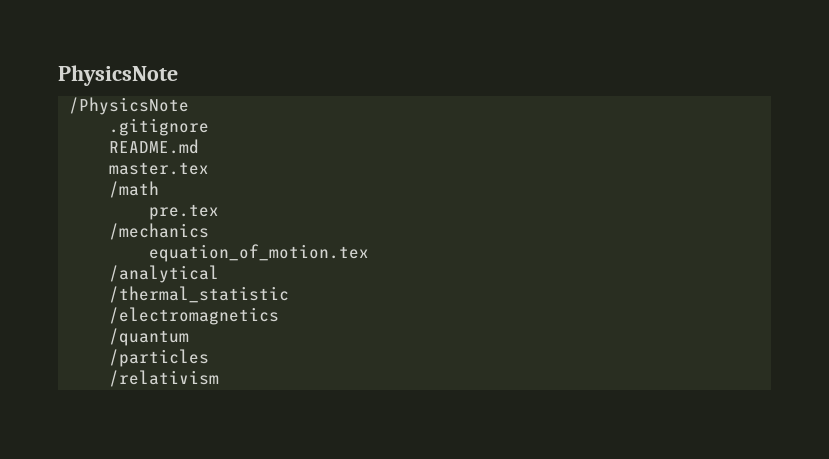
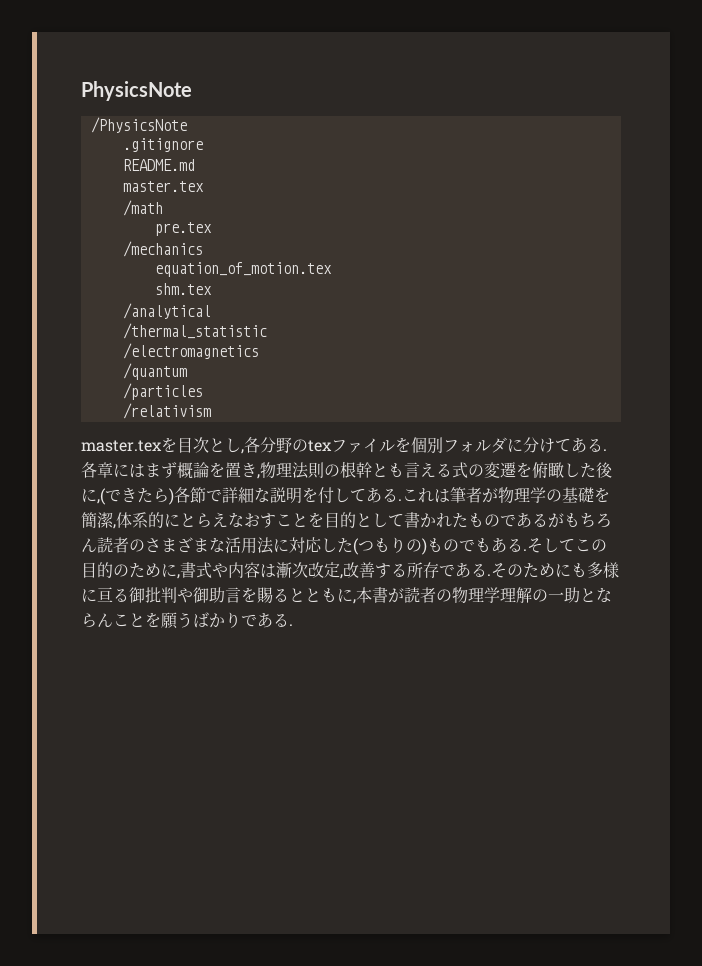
+ shm.tex
+ master.texを目次とし,各分野のtexファイルを個別フォルダに分けてある.各章にはまず概論を置き,物理法則の根幹とも言える式の変遷を俯瞰した後に,(できたら)各節で詳細な説明を付してある.これは筆者が物理学の基礎を簡潔,体系的にとらえなおすことを目的として書かれたものであるがもちろん読者のさまざまな活用法に対応した(つもりの)ものでもある.そしてこの目的のために,書式や内容は漸次改定,改善する所存である.そのためにも多様に亘る御批判や御助言を賜るとともに,本書が読者の物理学理解の一助とならんことを願うばかりである.

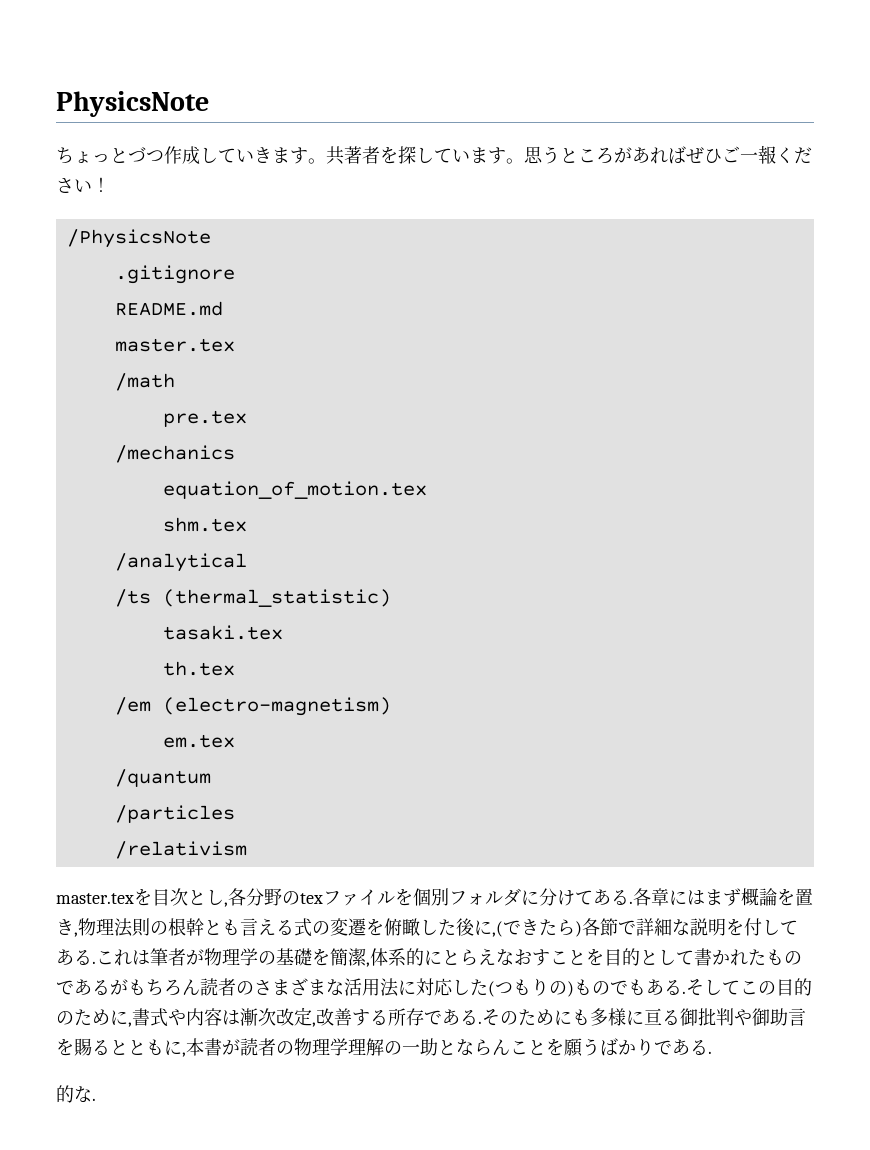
+ ちょっとづつ作成していきます。共著者を探しています。思うところがあればぜひご一報ください！
- /thermal_statistic
- /electromagnetics
+ /ts (thermal_statistic)
+ tasaki.tex
+ th.tex
+ /em (electro-magnetism)
+ em.tex
+ 的な.

